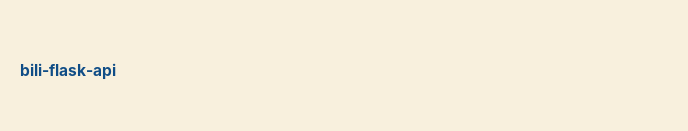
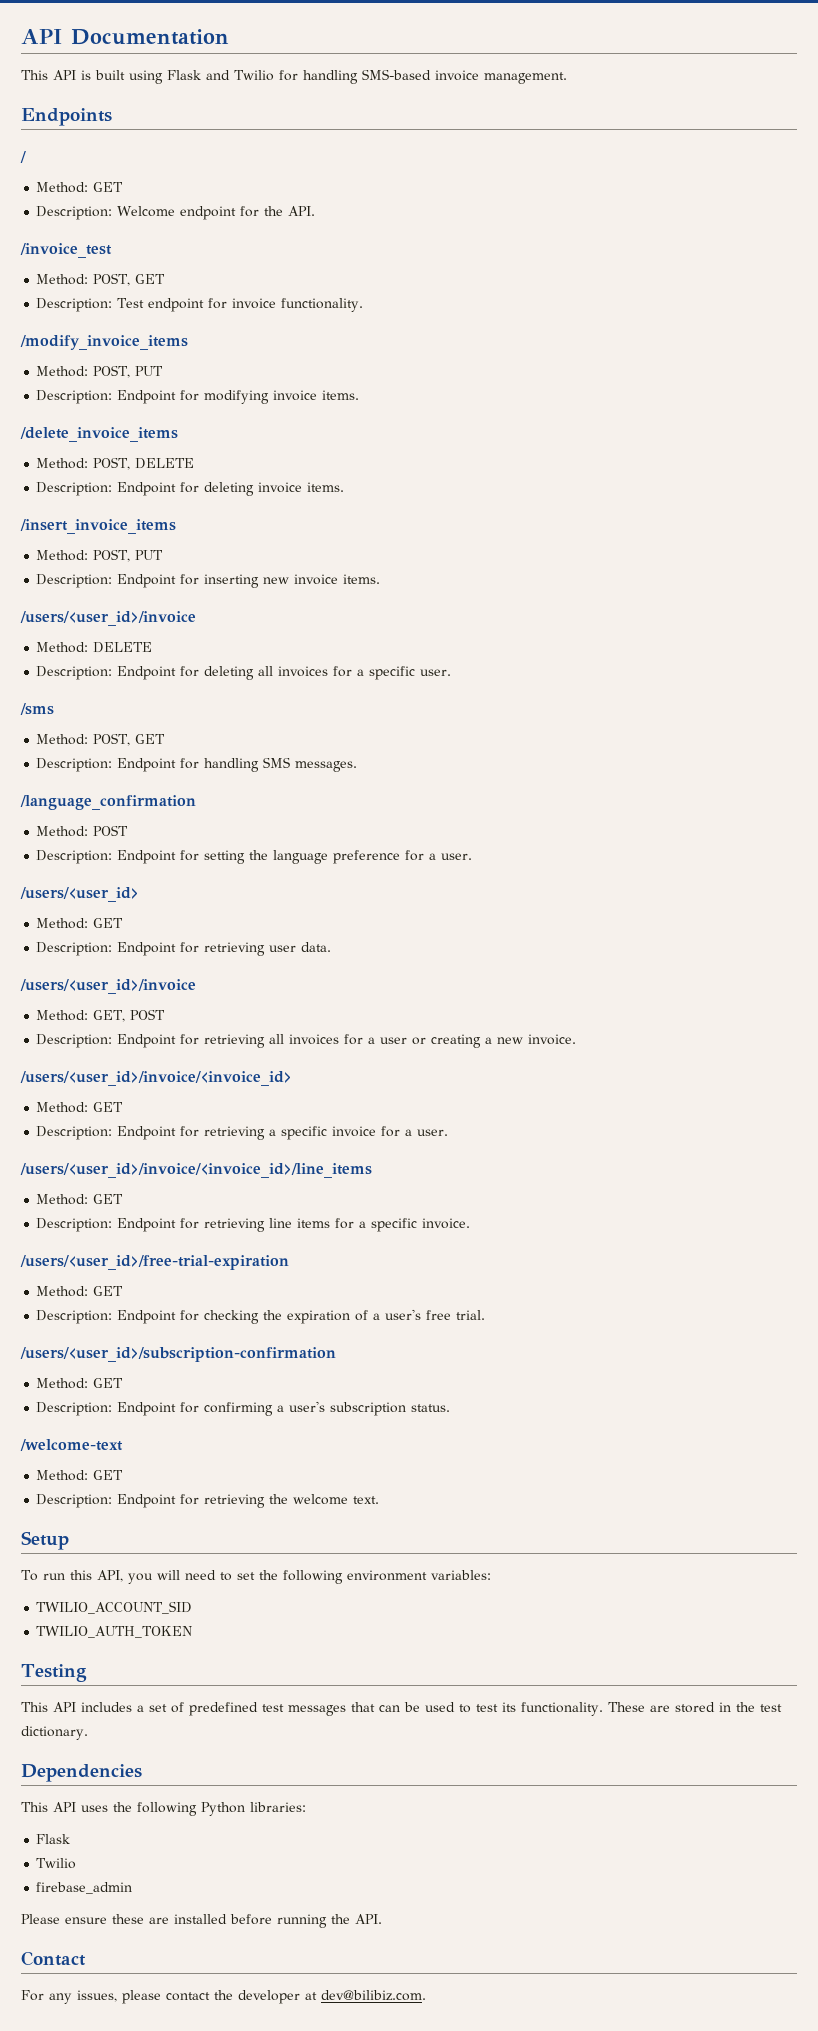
- bili-flask-api
+ API Documentation
+ This API is built using Flask and Twilio for handling SMS-based invoice management.
+ Endpoints
+ /
+ Method: GET
+ Description: Welcome endpoint for the API.
+ /invoice_test
+ Method: POST, GET
+ Description: Test endpoint for invoice functionality.
+ /modify_invoice_items
+ Method: POST, PUT
+ Description: Endpoint for modifying invoice items.
+ /delete_invoice_items
+ Method: POST, DELETE
+ Description: Endpoint for deleting invoice items.
+ /insert_invoice_items
+ Method: POST, PUT
+ Description: Endpoint for inserting new invoice items.
+ /users/<user_id>/invoice
+ Method: DELETE
+ Description: Endpoint for deleting all invoices for a specific user.
+ /sms
+ Method: POST, GET
+ Description: Endpoint for handling SMS messages.
+ /language_confirmation
+ Method: POST
+ Description: Endpoint for setting the language preference for a user.
+ /users/<user_id>
+ Method: GET
+ Description: Endpoint for retrieving user data.
+ /users/<user_id>/invoice
+ Method: GET, POST
+ Description: Endpoint for retrieving all invoices for a user or creating a new invoice.
+ /users/<user_id>/invoice/<invoice_id>
+ Method: GET
+ Description: Endpoint for retrieving a specific invoice for a user.
+ /users/<user_id>/invoice/<invoice_id>/line_items
+ Method: GET
+ Description: Endpoint for retrieving line items for a specific invoice.
+ /users/<user_id>/free-trial-expiration
+ Method: GET
+ Description: Endpoint for checking the expiration of a user's free trial.
+ /users/<user_id>/subscription-confirmation
+ Method: GET
+ Description: Endpoint for confirming a user's subscription status.
+ /welcome-text
+ Method: GET
+ Description: Endpoint for retrieving the welcome text.
+ Setup
+ To run this API, you will need to set the following environment variables:
+ TWILIO_ACCOUNT_SID
+ TWILIO_AUTH_TOKEN
+ Testing
+ This API includes a set of predefined test messages that can be used to test its functionality. These are stored in the test dictionary.
+ Dependencies
+ This API uses the following Python libraries:
+ Flask
+ Twilio
+ firebase_admin
+ Please ensure these are installed before running the API.
+ Contact
+ For any issues, please contact the developer at dev@bilibiz.com.

